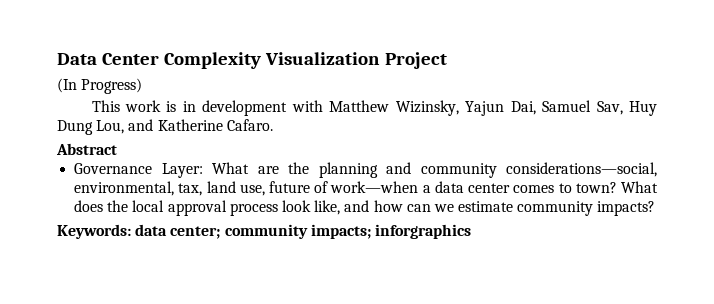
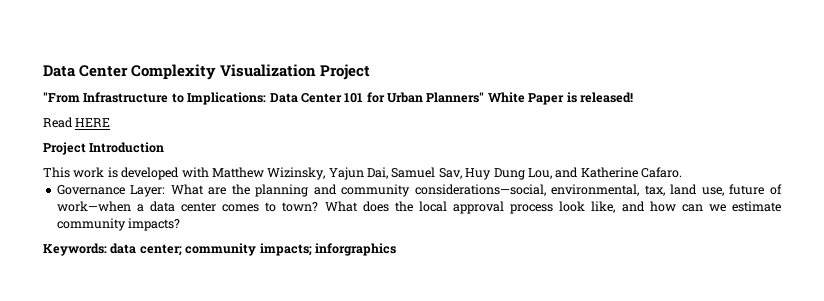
- (In Progress)
+ "From Infrastructure to Implications: Data Center 101 for Urban Planners" White Paper is released!
+ Read HERE
+ Project Introduction
- This work is in development with Matthew Wizinsky, Yajun Dai, Samuel Sav, Huy Dung Lou, and Katherine Cafaro.
+ This work is developed with Matthew Wizinsky, Yajun Dai, Samuel Sav, Huy Dung Lou, and Katherine Cafaro.
- Abstract

